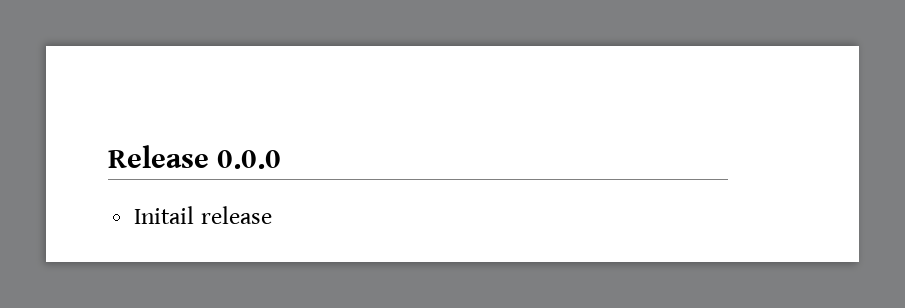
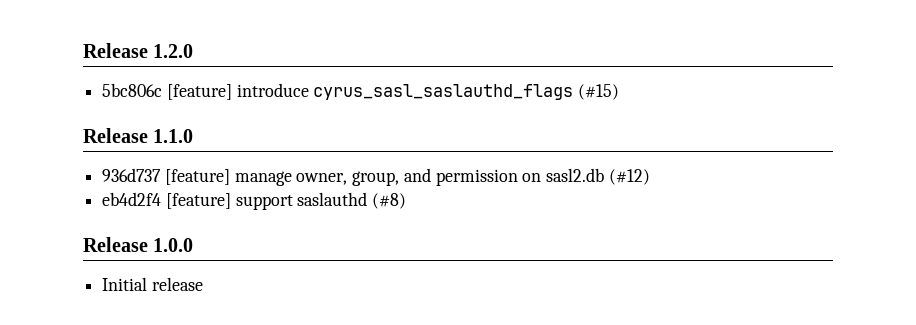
- Release 0.0.0
- Initail release
+ Release 1.2.0
+ 5bc806c [feature] introduce cyrus_sasl_saslauthd_flags (#15)
+ Release 1.1.0
+ 936d737 [feature] manage owner, group, and permission on sasl2.db (#12)
+ eb4d2f4 [feature] support saslauthd (#8)
+ Release 1.0.0
+ Initial release

